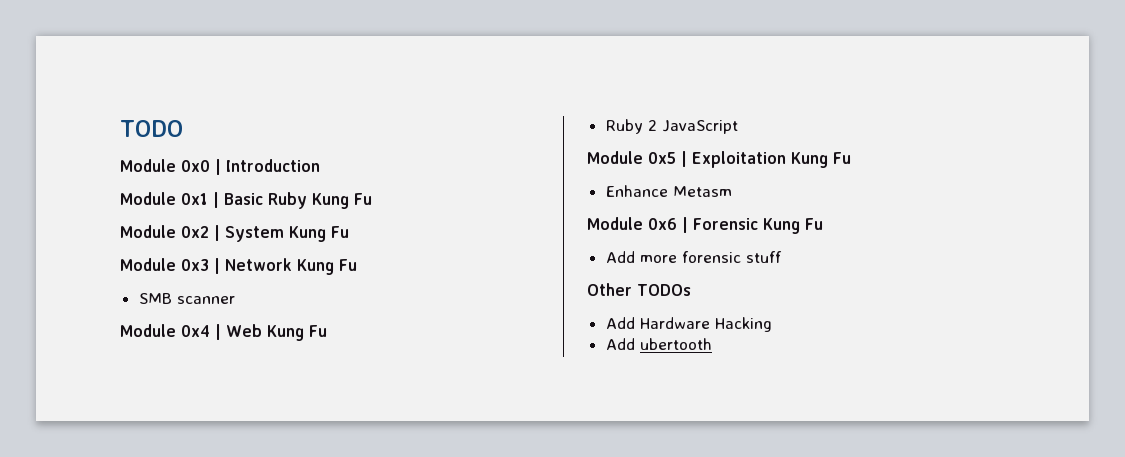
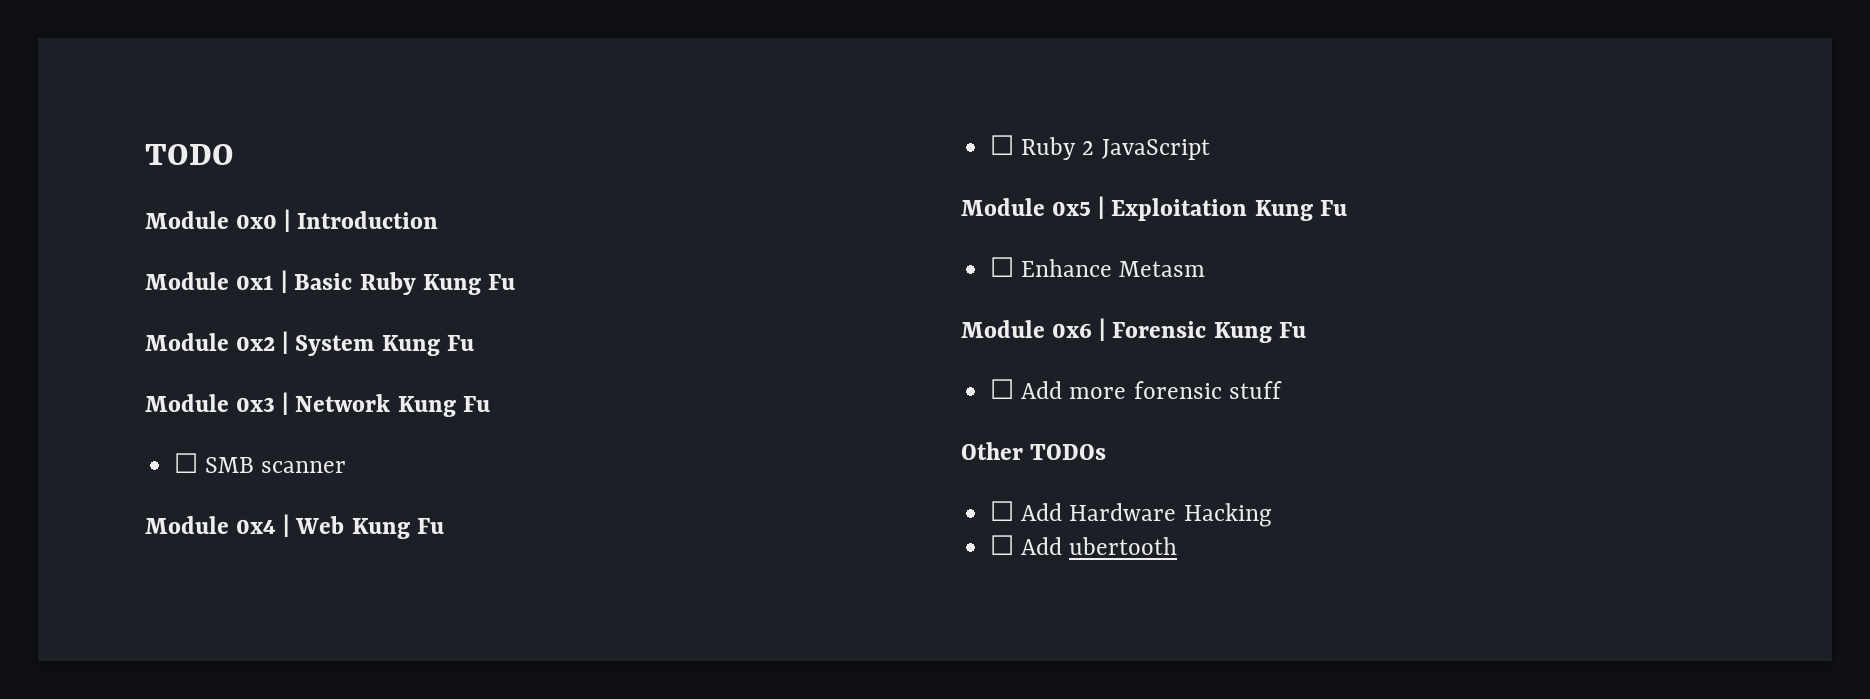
- SMB scanner
+ ☐ SMB scanner
- Ruby 2 JavaScript
+ ☐ Ruby 2 JavaScript
- Enhance Metasm
+ ☐ Enhance Metasm
- Add more forensic stuff
+ ☐ Add more forensic stuff
- Add Hardware Hacking
+ ☐ Add Hardware Hacking
- Add ubertooth
+ ☐ Add ubertooth

